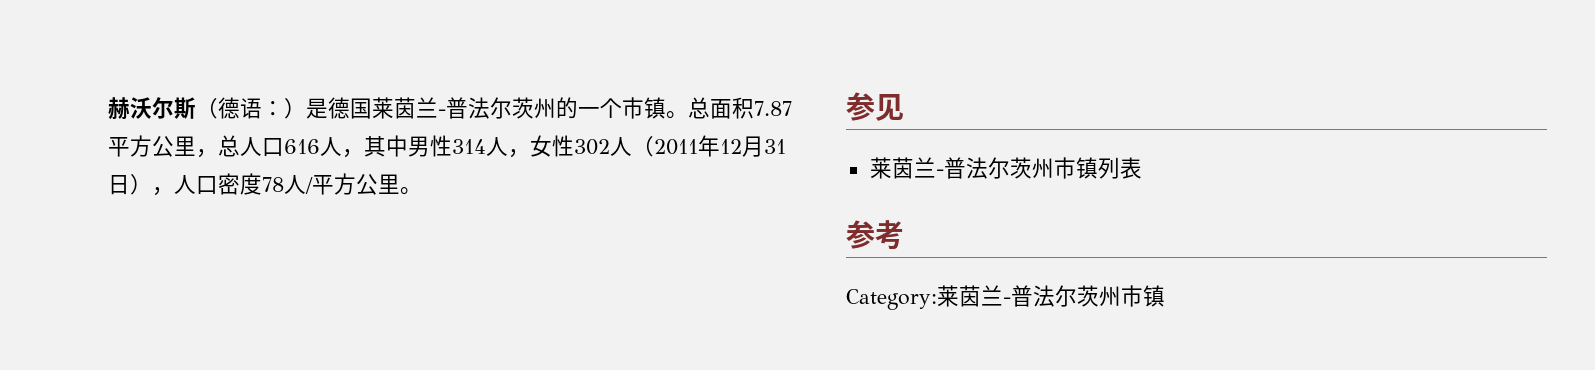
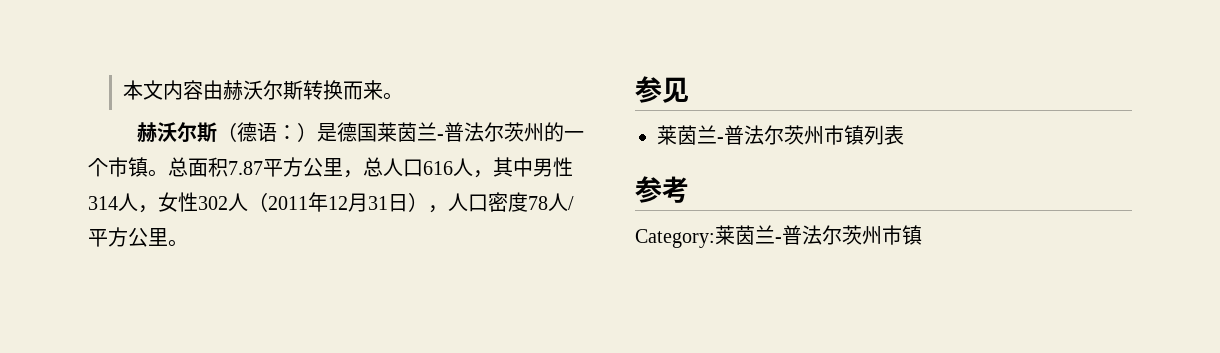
+ 本文内容由赫沃尔斯转换而来。

